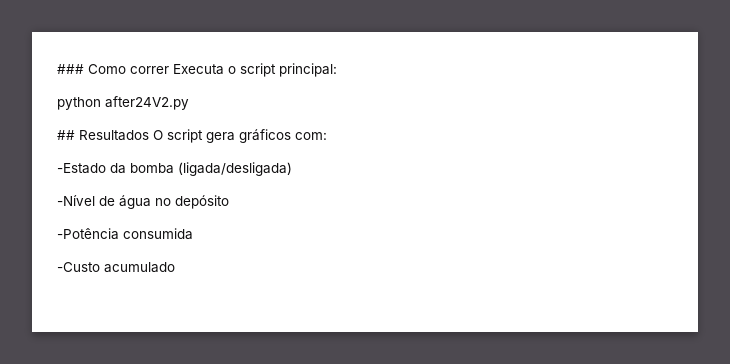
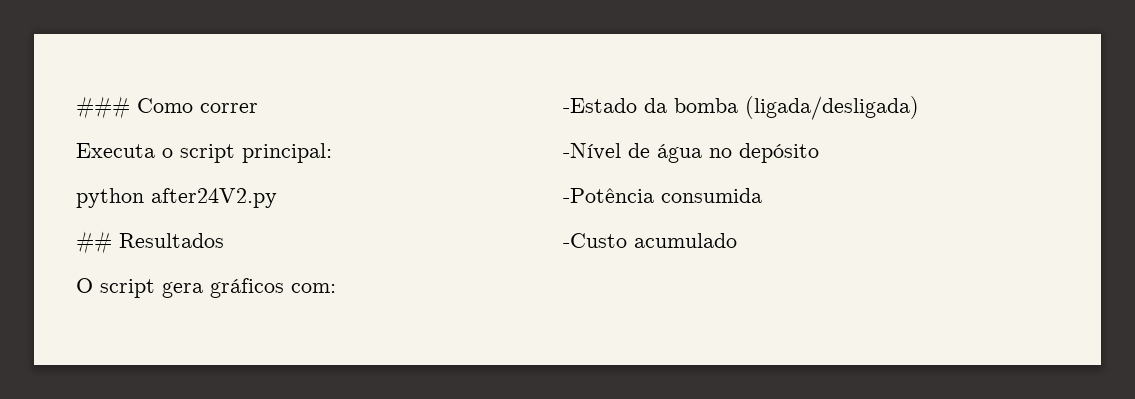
- ### Como correr Executa o script principal:
+ ### Como correr
+ Executa o script principal:
- ## Resultados O script gera gráficos com:
+ ## Resultados
+ O script gera gráficos com:

